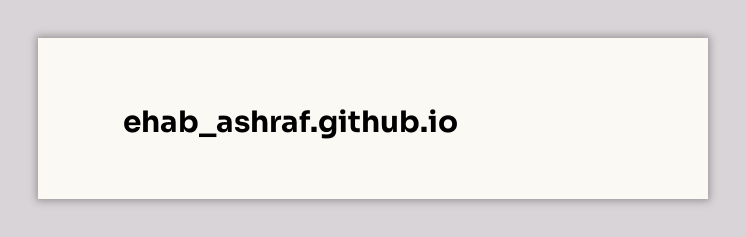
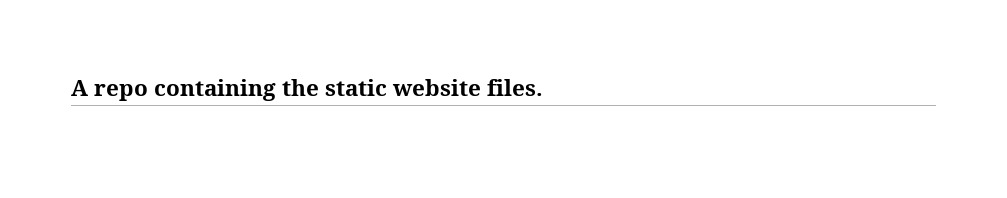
- ehab_ashraf.github.io
+ A repo containing the static website files.

